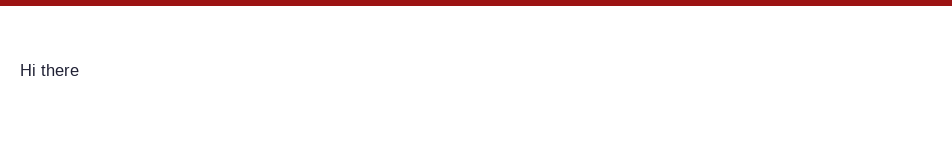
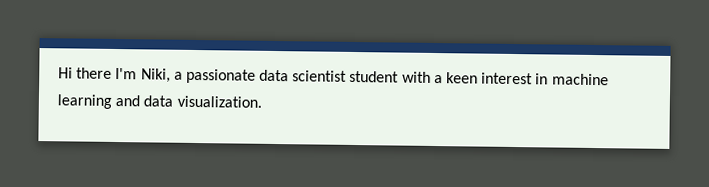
- Hi there
+ Hi there I'm Niki, a passionate data scientist student with a keen interest in machine learning and data visualization.

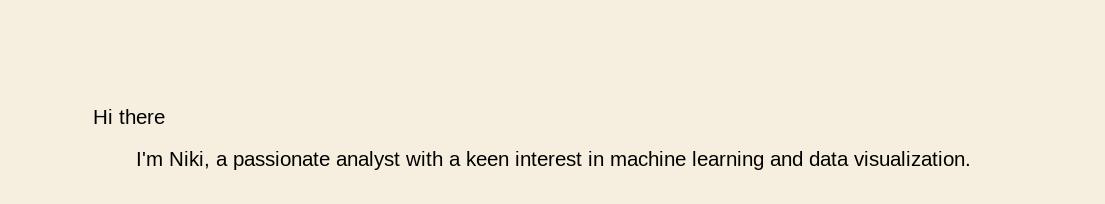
- Hi there I'm Niki, a passionate data scientist student with a keen interest in machine learning and data visualization.
+ Hi there
+ I'm Niki, a passionate analyst with a keen interest in machine learning and data visualization.

